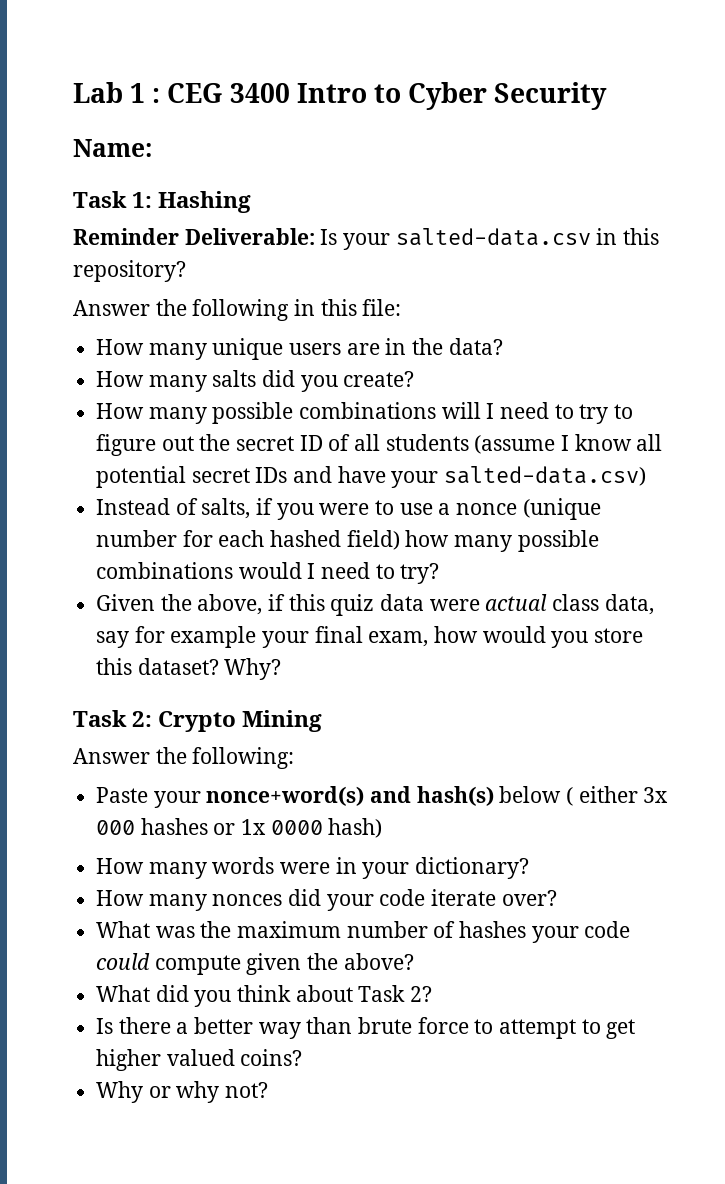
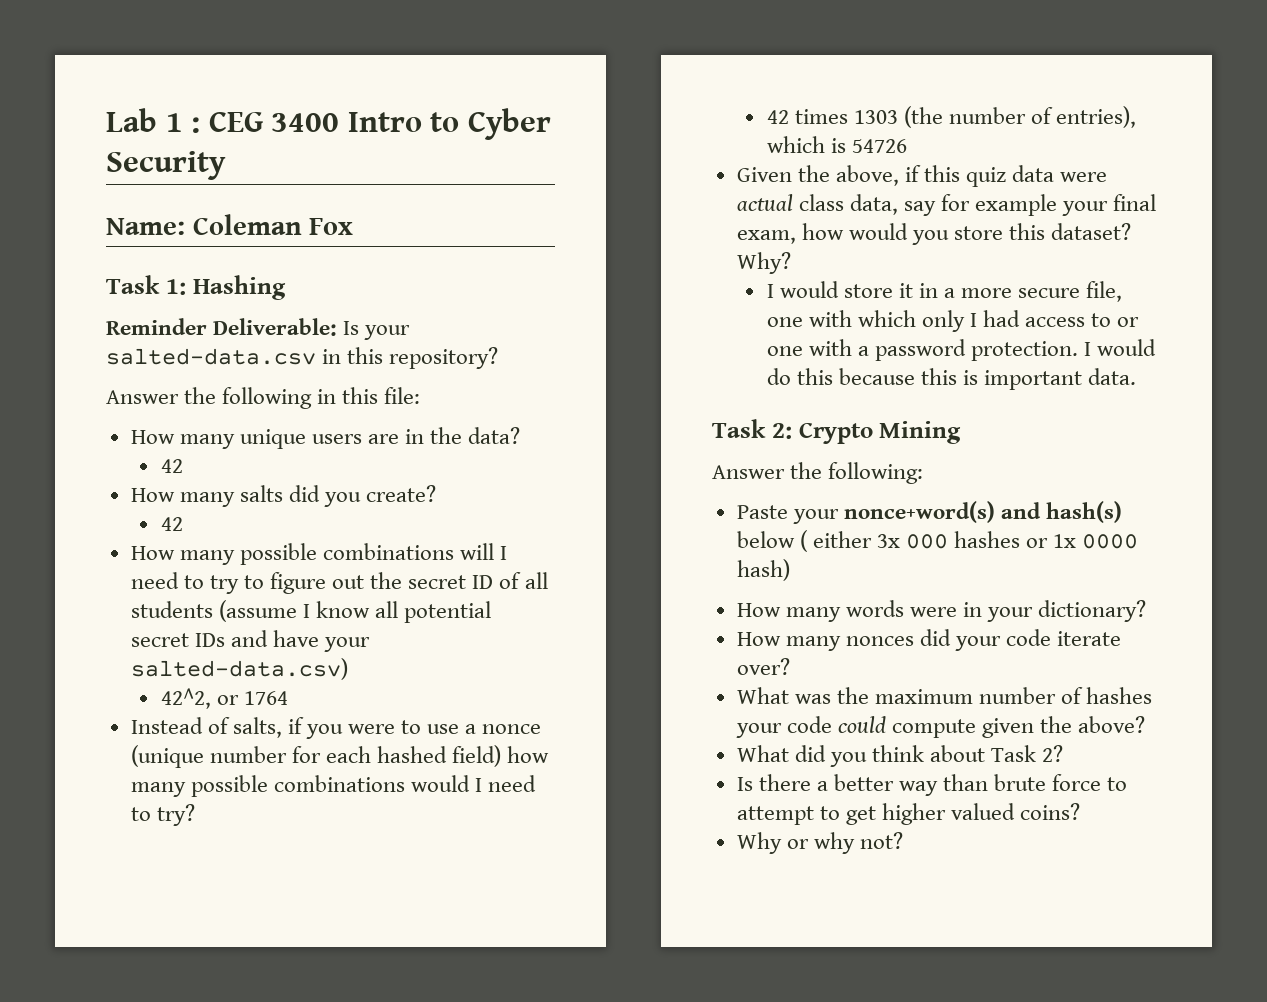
- Name:
+ Name: Coleman Fox
  How many unique users are in the data?
+ 42
  How many salts did you create?
+ 42
+ 42^2, or 1764
+ 42 times 1303 (the number of entries), which is 54726
+ I would store it in a more secure file, one with which only I had access to or one with a password protection. I would do this because this is important data.

